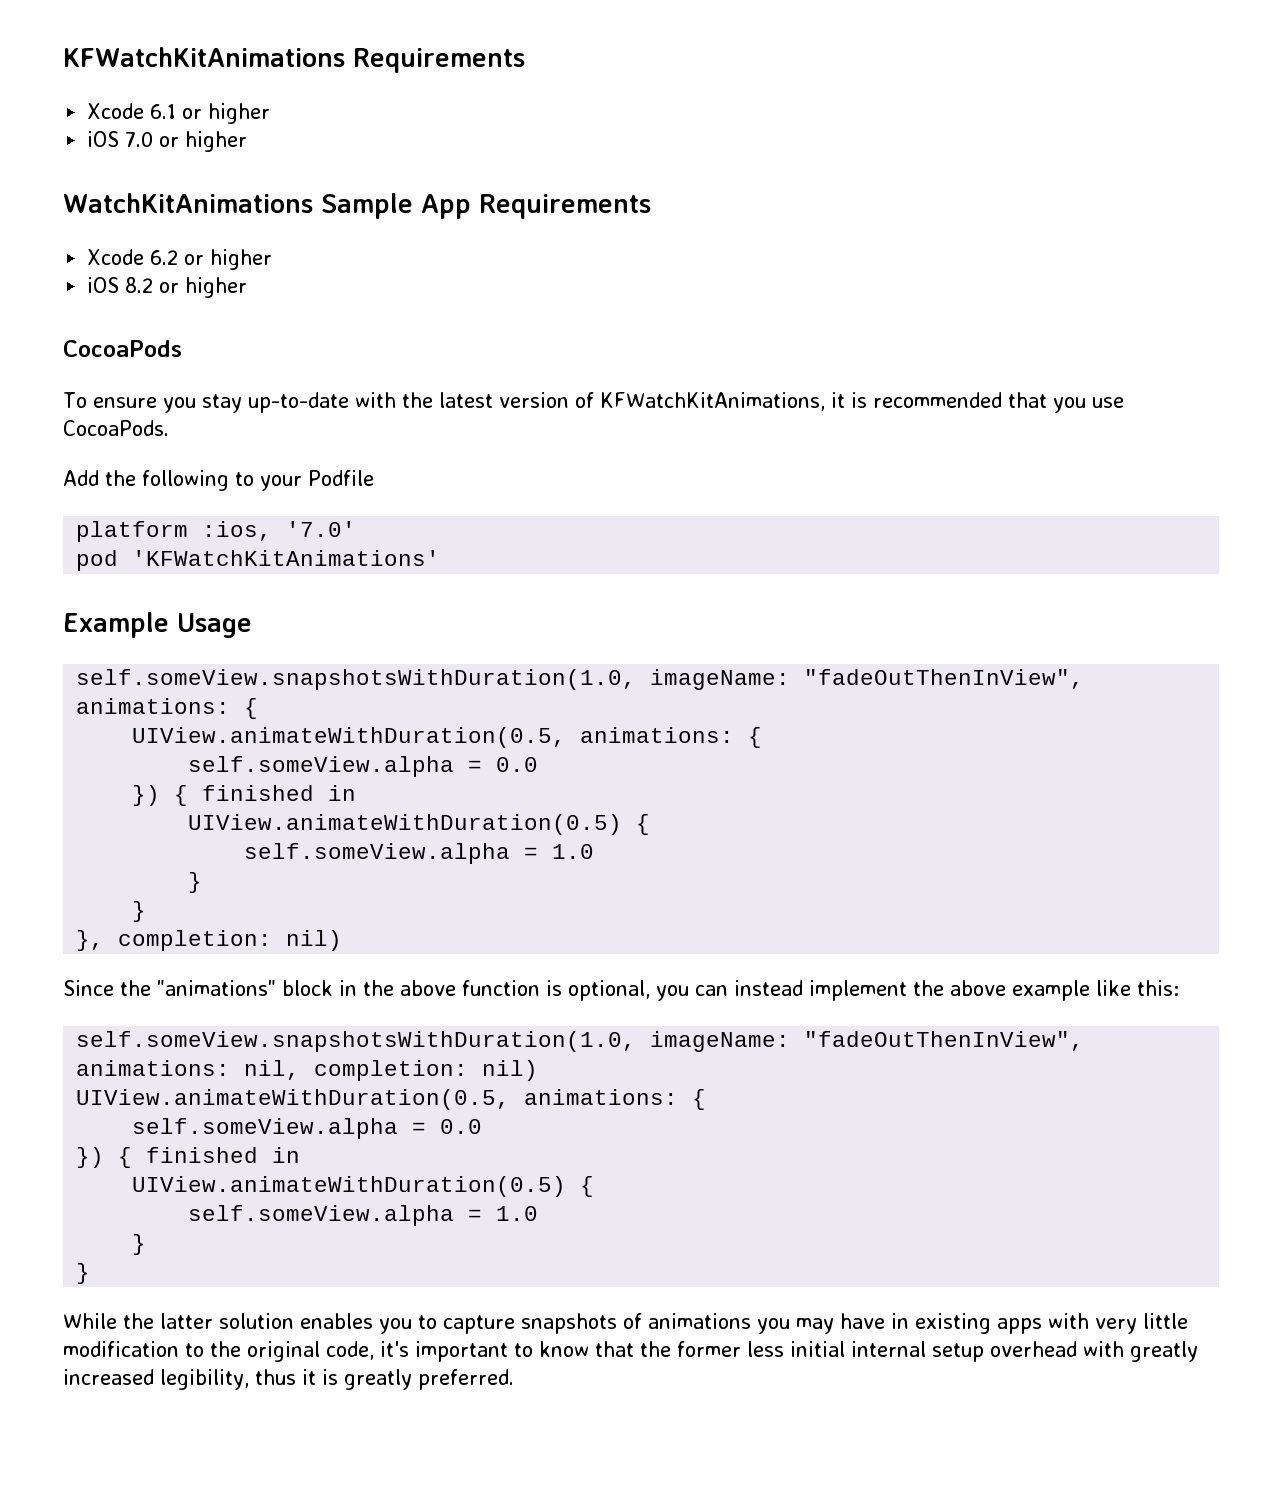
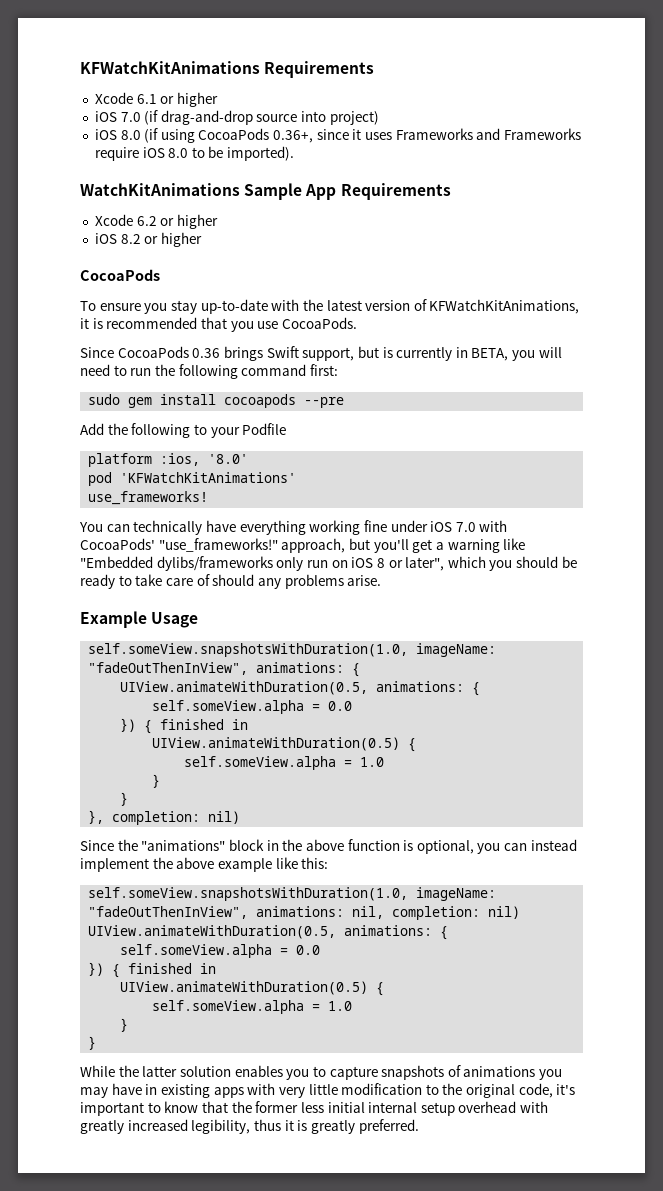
- iOS 7.0 or higher
+ iOS 7.0 (if drag-and-drop source into project)
+ iOS 8.0 (if using CocoaPods 0.36+, since it uses Frameworks and Frameworks require iOS 8.0 to be imported).
+ Since CocoaPods 0.36 brings Swift support, but is currently in BETA, you will need to run the following command first:
+ sudo gem install cocoapods --pre
- platform :ios, '7.0'
+ platform :ios, '8.0'
+ use_frameworks!
+ You can technically have everything working fine under iOS 7.0 with CocoaPods' "use_frameworks!" approach, but you'll get a warning like "Embedded dylibs/frameworks only run on iOS 8 or later", which you should be ready to take care of should any problems arise.

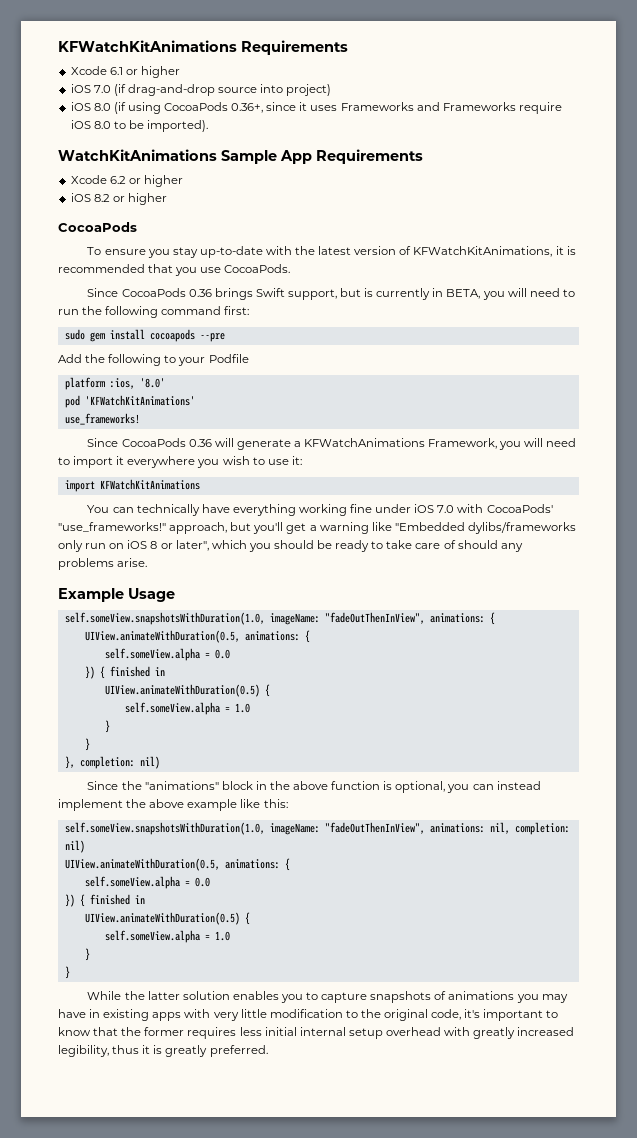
+ Since CocoaPods 0.36 will generate a KFWatchAnimations Framework, you will need to import it everywhere you wish to use it:
+ import KFWatchKitAnimations
- While the latter solution enables you to capture snapshots of animations you may have in existing apps with very little modification to the original code, it's important to know that the former less initial internal setup overhead with greatly increased legibility, thus it is greatly preferred.
+ While the latter solution enables you to capture snapshots of animations you may have in existing apps with very little modification to the original code, it's important to know that the former requires less initial internal setup overhead with greatly increased legibility, thus it is greatly preferred.

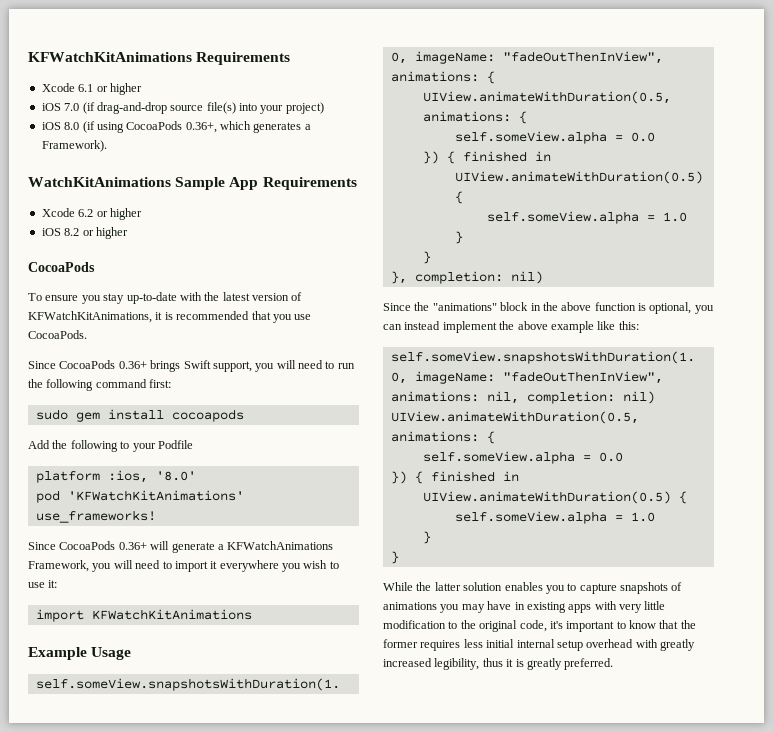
- iOS 7.0 (if drag-and-drop source into project)
+ iOS 7.0 (if drag-and-drop source file(s) into your project)
- iOS 8.0 (if using CocoaPods 0.36+, since it uses Frameworks and Frameworks require iOS 8.0 to be imported).
+ iOS 8.0 (if using CocoaPods 0.36+, which generates a Framework).
- Since CocoaPods 0.36 brings Swift support, but is currently in BETA, you will need to run the following command first:
+ Since CocoaPods 0.36+ brings Swift support, you will need to run the following command first:
- sudo gem install cocoapods --pre
+ sudo gem install cocoapods
- Since CocoaPods 0.36 will generate a KFWatchAnimations Framework, you will need to import it everywhere you wish to use it:
+ Since CocoaPods 0.36+ will generate a KFWatchAnimations Framework, you will need to import it everywhere you wish to use it:
- You can technically have everything working fine under iOS 7.0 with CocoaPods' "use_frameworks!" approach, but you'll get a warning like "Embedded dylibs/frameworks only run on iOS 8 or later", which you should be ready to take care of should any problems arise.

